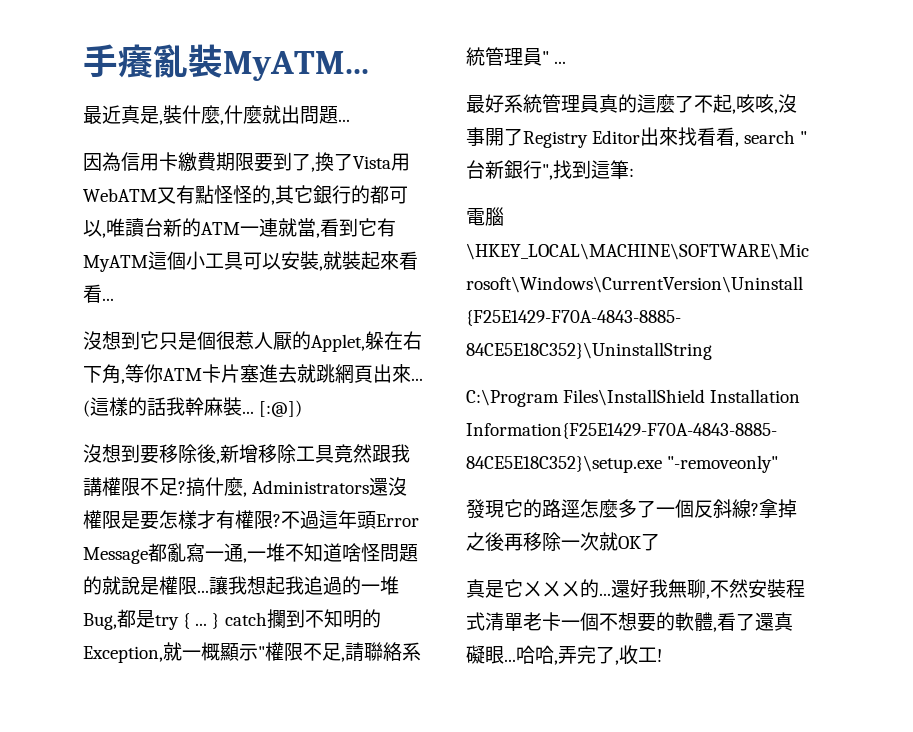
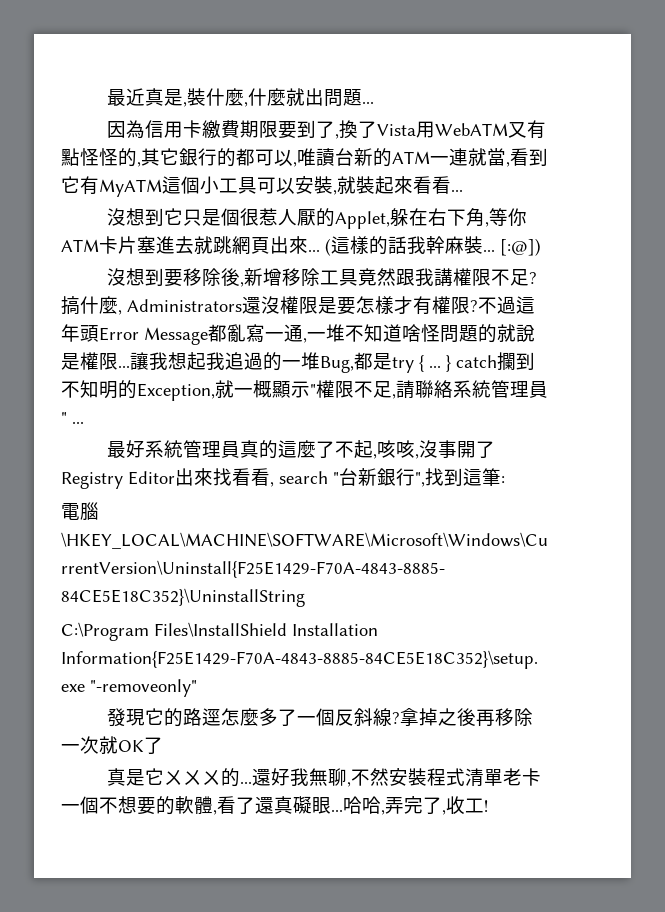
- 手癢亂裝MyATM...

